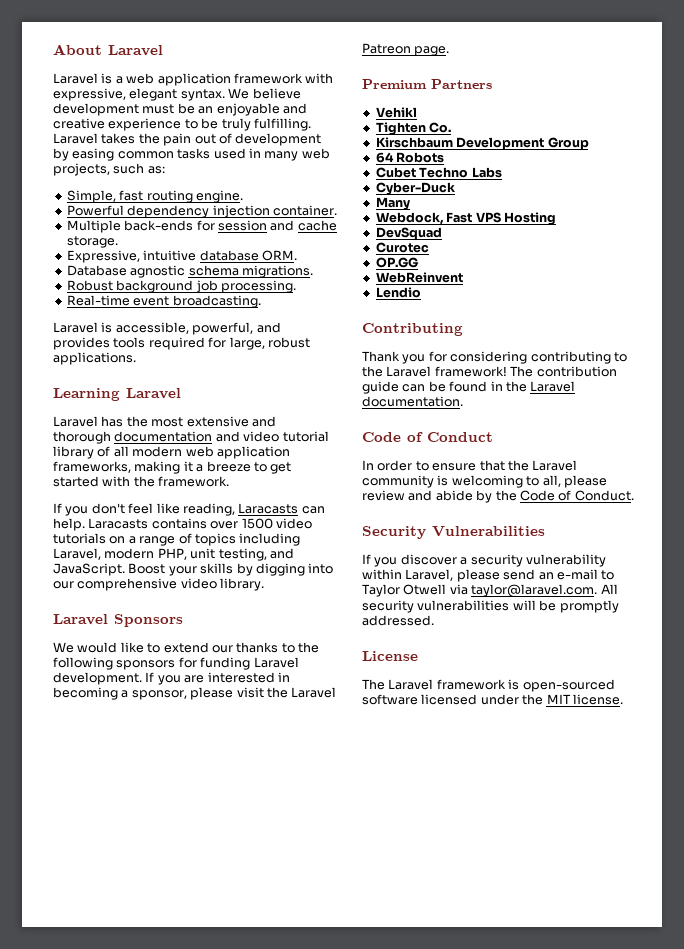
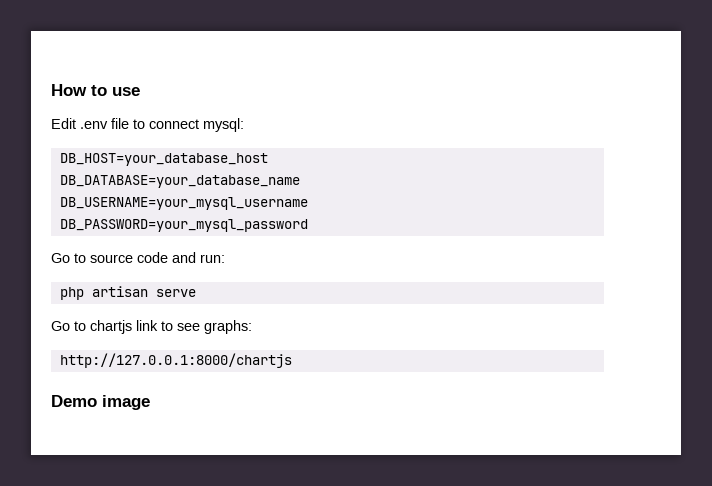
- About Laravel
- Laravel is a web application framework with expressive, elegant syntax. We believe development must be an enjoyable and creative experience to be truly fulfilling. Laravel takes the pain out of development by easing common tasks used in many web projects, such as:
- Simple, fast routing engine.
- Powerful dependency injection container.
- Multiple back-ends for session and cache storage.
- Expressive, intuitive database ORM.
- Database agnostic schema migrations.
- Robust background job processing.
- Real-time event broadcasting.
- Laravel is accessible, powerful, and provides tools required for large, robust applications.
- Learning Laravel
- Laravel has the most extensive and thorough documentation and video tutorial library of all modern web application frameworks, making it a breeze to get started with the framework.
- If you don't feel like reading, Laracasts can help. Laracasts contains over 1500 video tutorials on a range of topics including Laravel, modern PHP, unit testing, and JavaScript. Boost your skills by digging into our comprehensive video library.
- Laravel Sponsors
- We would like to extend our thanks to the following sponsors for funding Laravel development. If you are interested in becoming a sponsor, please visit the Laravel Patreon page.
- Premium Partners
- Vehikl
- Tighten Co.
- Kirschbaum Development Group
- 64 Robots
- Cubet Techno Labs
- Cyber-Duck
- Many
- Webdock, Fast VPS Hosting
- DevSquad
- Curotec
- OP.GG
- WebReinvent
- Lendio
- Contributing
- Thank you for considering contributing to the Laravel framework! The contribution guide can be found in the Laravel documentation.
- Code of Conduct
- In order to ensure that the Laravel community is welcoming to all, please review and abide by the Code of Conduct.
- Security Vulnerabilities
- If you discover a security vulnerability within Laravel, please send an e-mail to Taylor Otwell via taylor@laravel.com. All security vulnerabilities will be promptly addressed.
- License
- The Laravel framework is open-sourced software licensed under the MIT license.
+ How to use
+ Edit .env file to connect mysql:
+ DB_HOST=your_database_host
+ DB_DATABASE=your_database_name
+ DB_USERNAME=your_mysql_username
+ DB_PASSWORD=your_mysql_password
+ Go to source code and run:
+ php artisan serve
+ Go to chartjs link to see graphs:
+ http://127.0.0.1:8000/chartjs
+ Demo image

